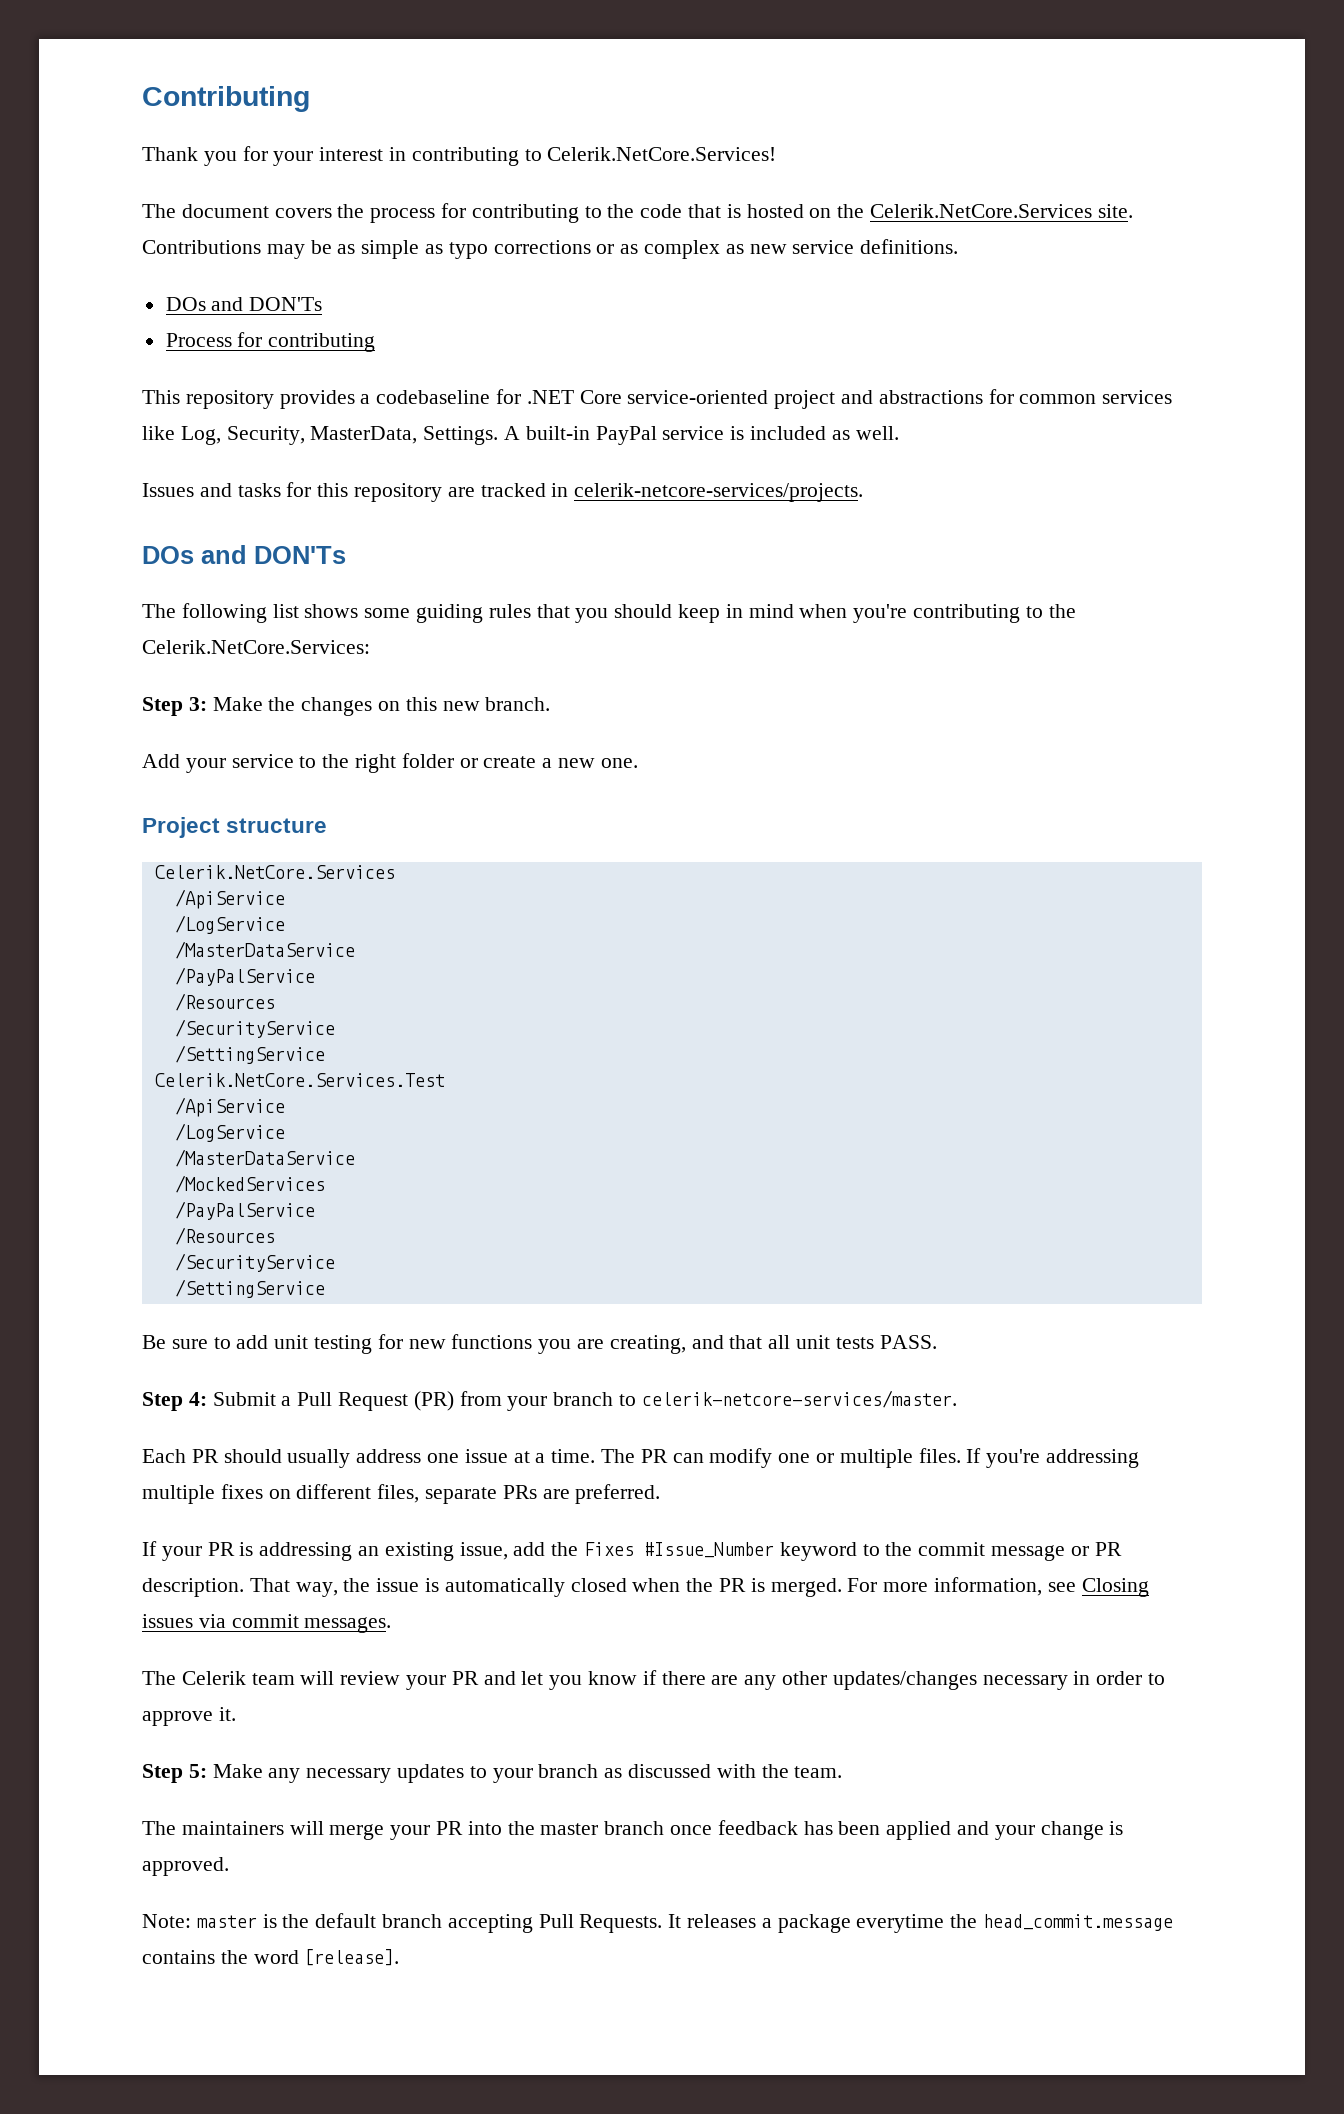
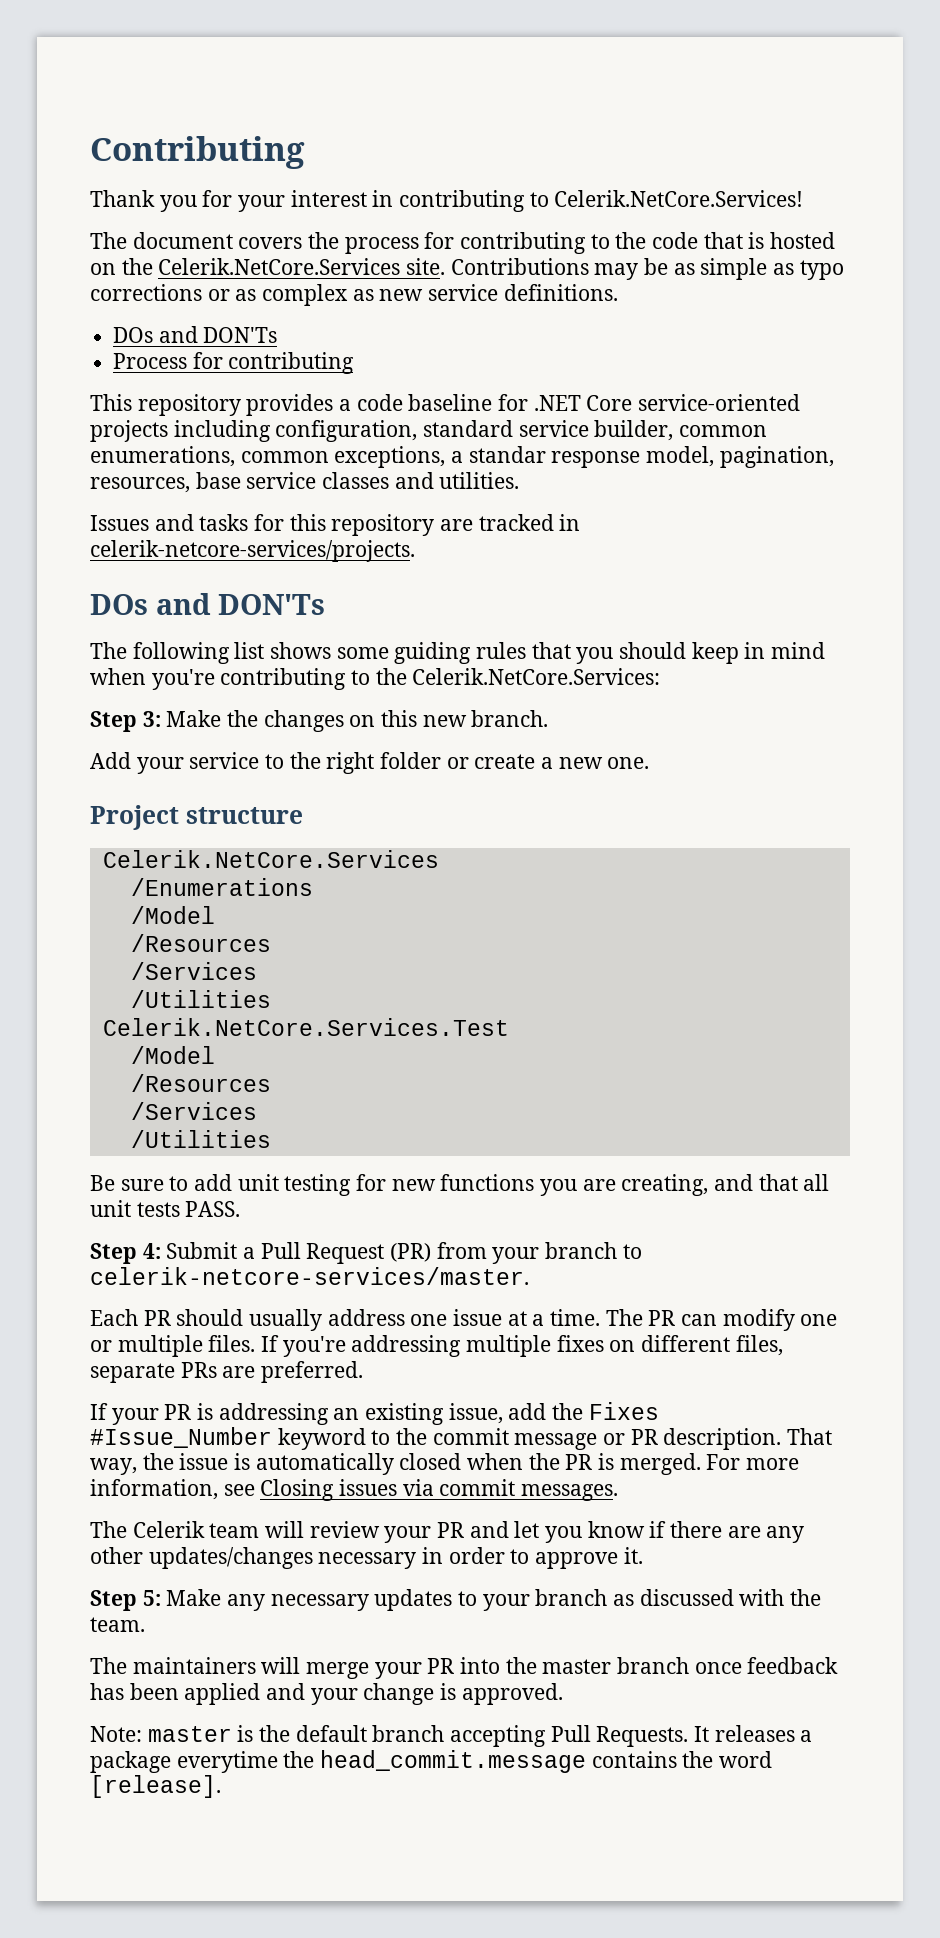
- This repository provides a codebaseline for .NET Core service-oriented project and abstractions for common services like Log, Security, MasterData, Settings. A built-in PayPal service is included as well.
+ This repository provides a code baseline for .NET Core service-oriented projects including configuration, standard service builder, common enumerations, common exceptions, a standar response model, pagination, resources, base service classes and utilities.
  Project structure
  Celerik.NetCore.Services
- /ApiService
- /LogService
- /MasterDataService
- /PayPalService
+ /Enumerations
+ /Model
  /Resources
- /SecurityService
- /SettingService
+ /Services
+ /Utilities
  Celerik.NetCore.Services.Test
- /ApiService
- /LogService
- /MasterDataService
- /MockedServices
- /PayPalService
+ /Model
  /Resources
- /SecurityService
- /SettingService
+ /Services
+ /Utilities

